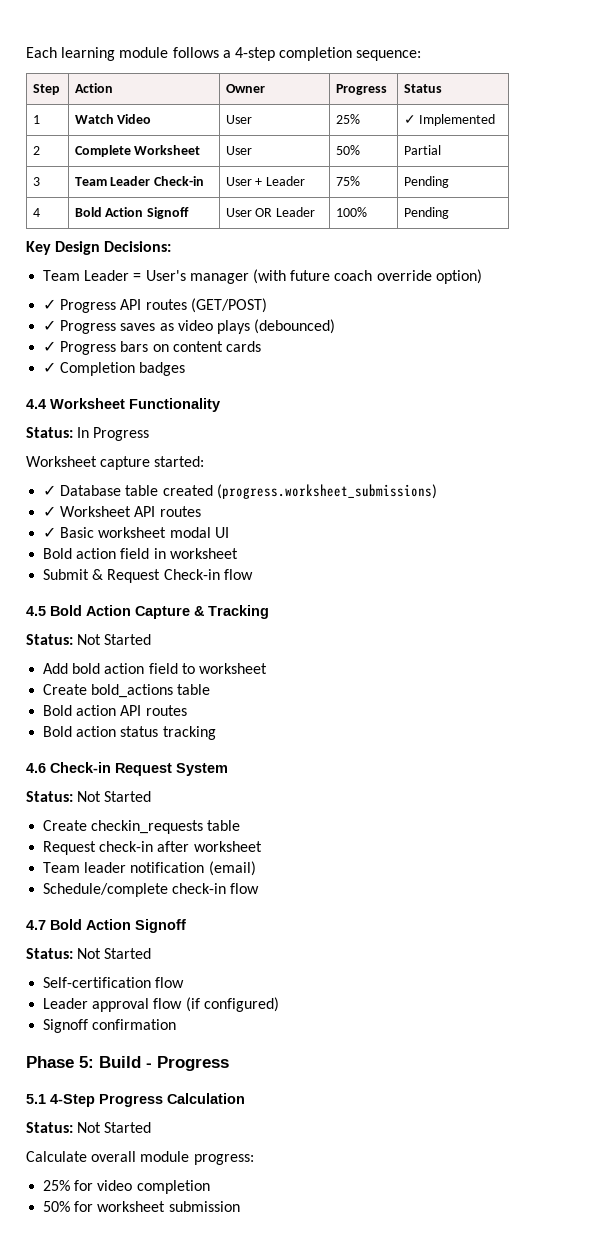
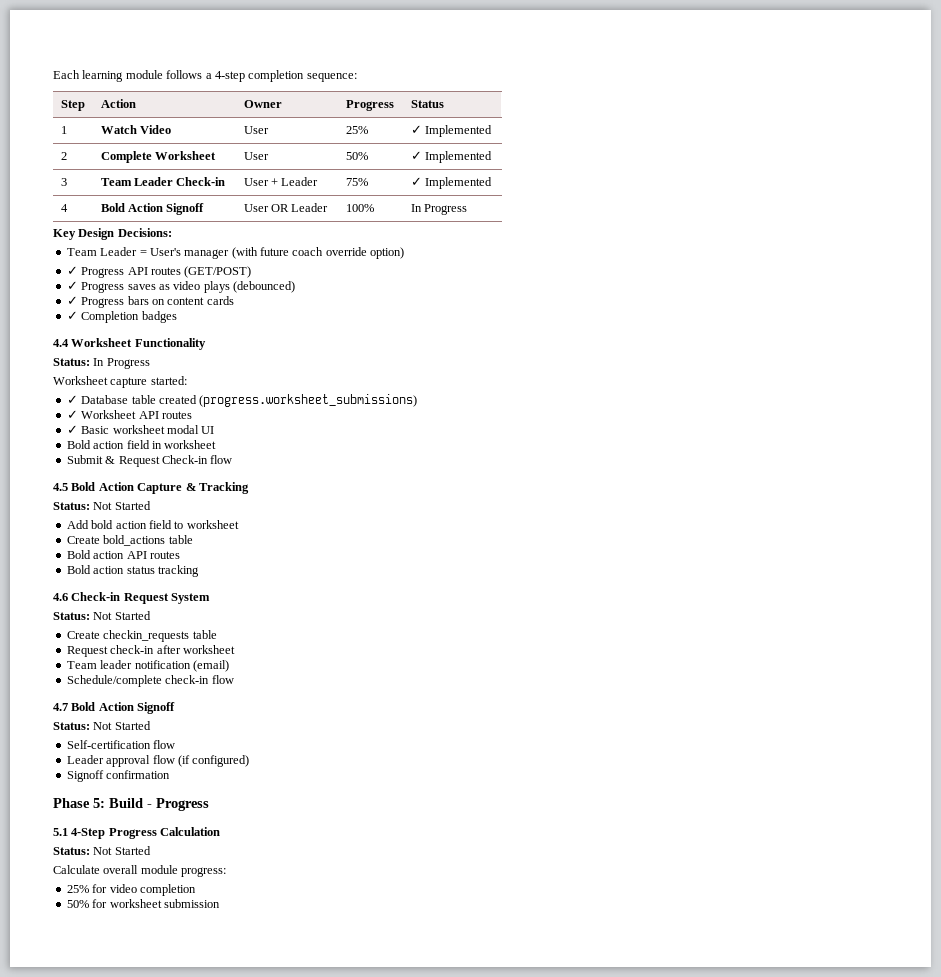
- 2 | Complete Worksheet | User | 50% | Partial
+ 2 | Complete Worksheet | User | 50% | ✓ Implemented
- 3 | Team Leader Check-in | User + Leader | 75% | Pending
+ 3 | Team Leader Check-in | User + Leader | 75% | ✓ Implemented
- 4 | Bold Action Signoff | User OR Leader | 100% | Pending
+ 4 | Bold Action Signoff | User OR Leader | 100% | In Progress

